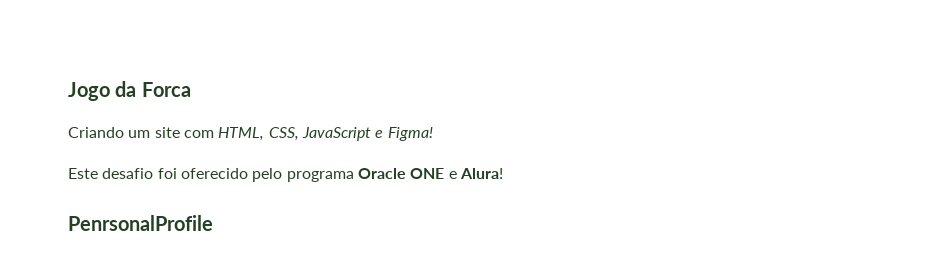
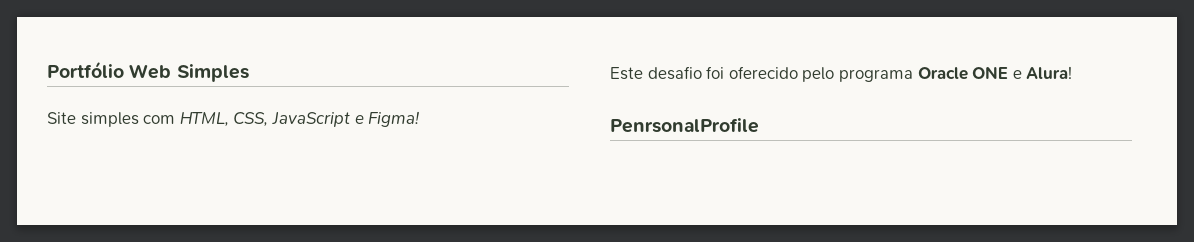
- Jogo da Forca
- Criando um site com HTML, CSS, JavaScript e Figma!
+ Portfólio Web Simples
+ Site simples com HTML, CSS, JavaScript e Figma!

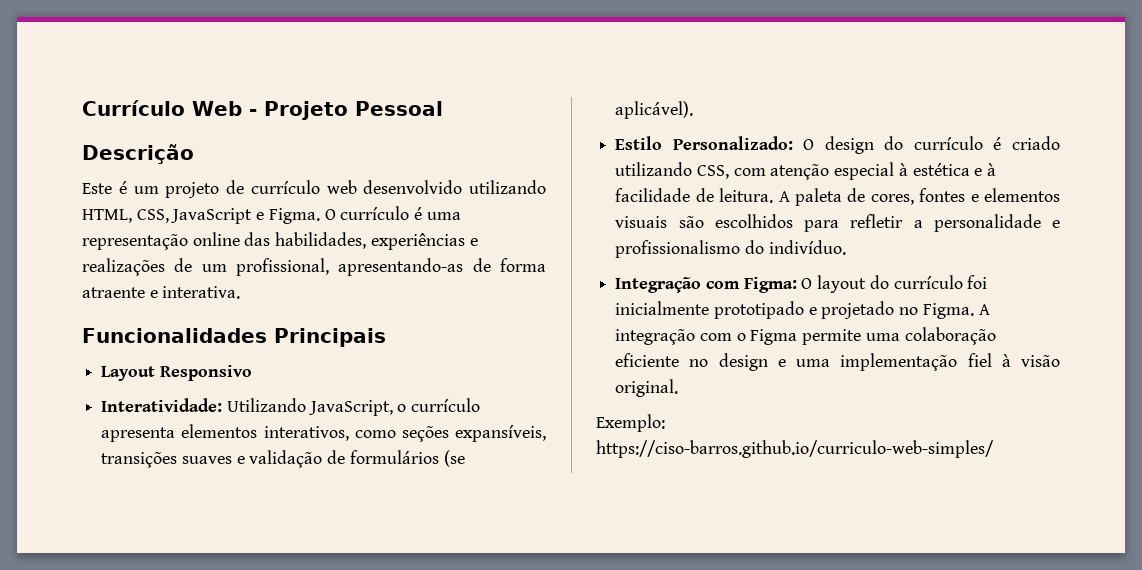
- Portfólio Web Simples
- Site simples com HTML, CSS, JavaScript e Figma!
- Este desafio foi oferecido pelo programa Oracle ONE e Alura!
- PenrsonalProfile
+ Currículo Web - Projeto Pessoal
+ Descrição
+ Este é um projeto de currículo web desenvolvido utilizando HTML, CSS, JavaScript e Figma. O currículo é uma representação online das habilidades, experiências e realizações de um profissional, apresentando-as de forma atraente e interativa.
+ Funcionalidades Principais
+ Layout Responsivo
+ Interatividade: Utilizando JavaScript, o currículo apresenta elementos interativos, como seções expansíveis, transições suaves e validação de formulários (se aplicável).
+ Estilo Personalizado: O design do currículo é criado utilizando CSS, com atenção especial à estética e à facilidade de leitura. A paleta de cores, fontes e elementos visuais são escolhidos para refletir a personalidade e profissionalismo do indivíduo.
+ Integração com Figma: O layout do currículo foi inicialmente prototipado e projetado no Figma. A integração com o Figma permite uma colaboração eficiente no design e uma implementação fiel à visão original.
+ Exemplo: https://ciso-barros.github.io/curriculo-web-simples/

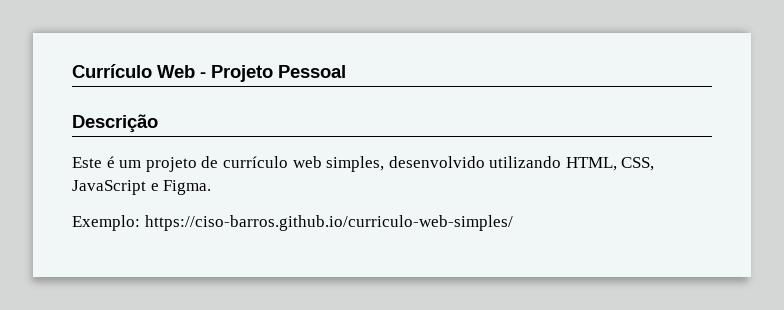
- Este é um projeto de currículo web desenvolvido utilizando HTML, CSS, JavaScript e Figma. O currículo é uma representação online das habilidades, experiências e realizações de um profissional, apresentando-as de forma atraente e interativa.
- Funcionalidades Principais
- Layout Responsivo
- Interatividade: Utilizando JavaScript, o currículo apresenta elementos interativos, como seções expansíveis, transições suaves e validação de formulários (se aplicável).
- Estilo Personalizado: O design do currículo é criado utilizando CSS, com atenção especial à estética e à facilidade de leitura. A paleta de cores, fontes e elementos visuais são escolhidos para refletir a personalidade e profissionalismo do indivíduo.
- Integração com Figma: O layout do currículo foi inicialmente prototipado e projetado no Figma. A integração com o Figma permite uma colaboração eficiente no design e uma implementação fiel à visão original.
+ Este é um projeto de currículo web simples, desenvolvido utilizando HTML, CSS, JavaScript e Figma.

